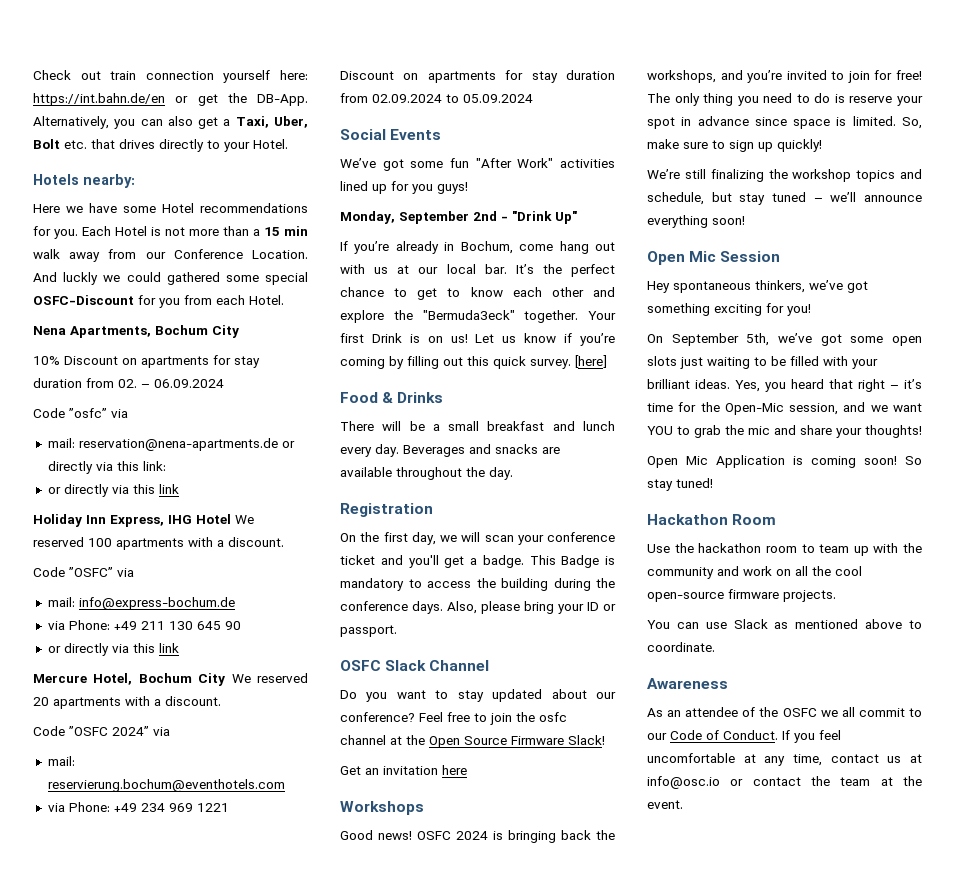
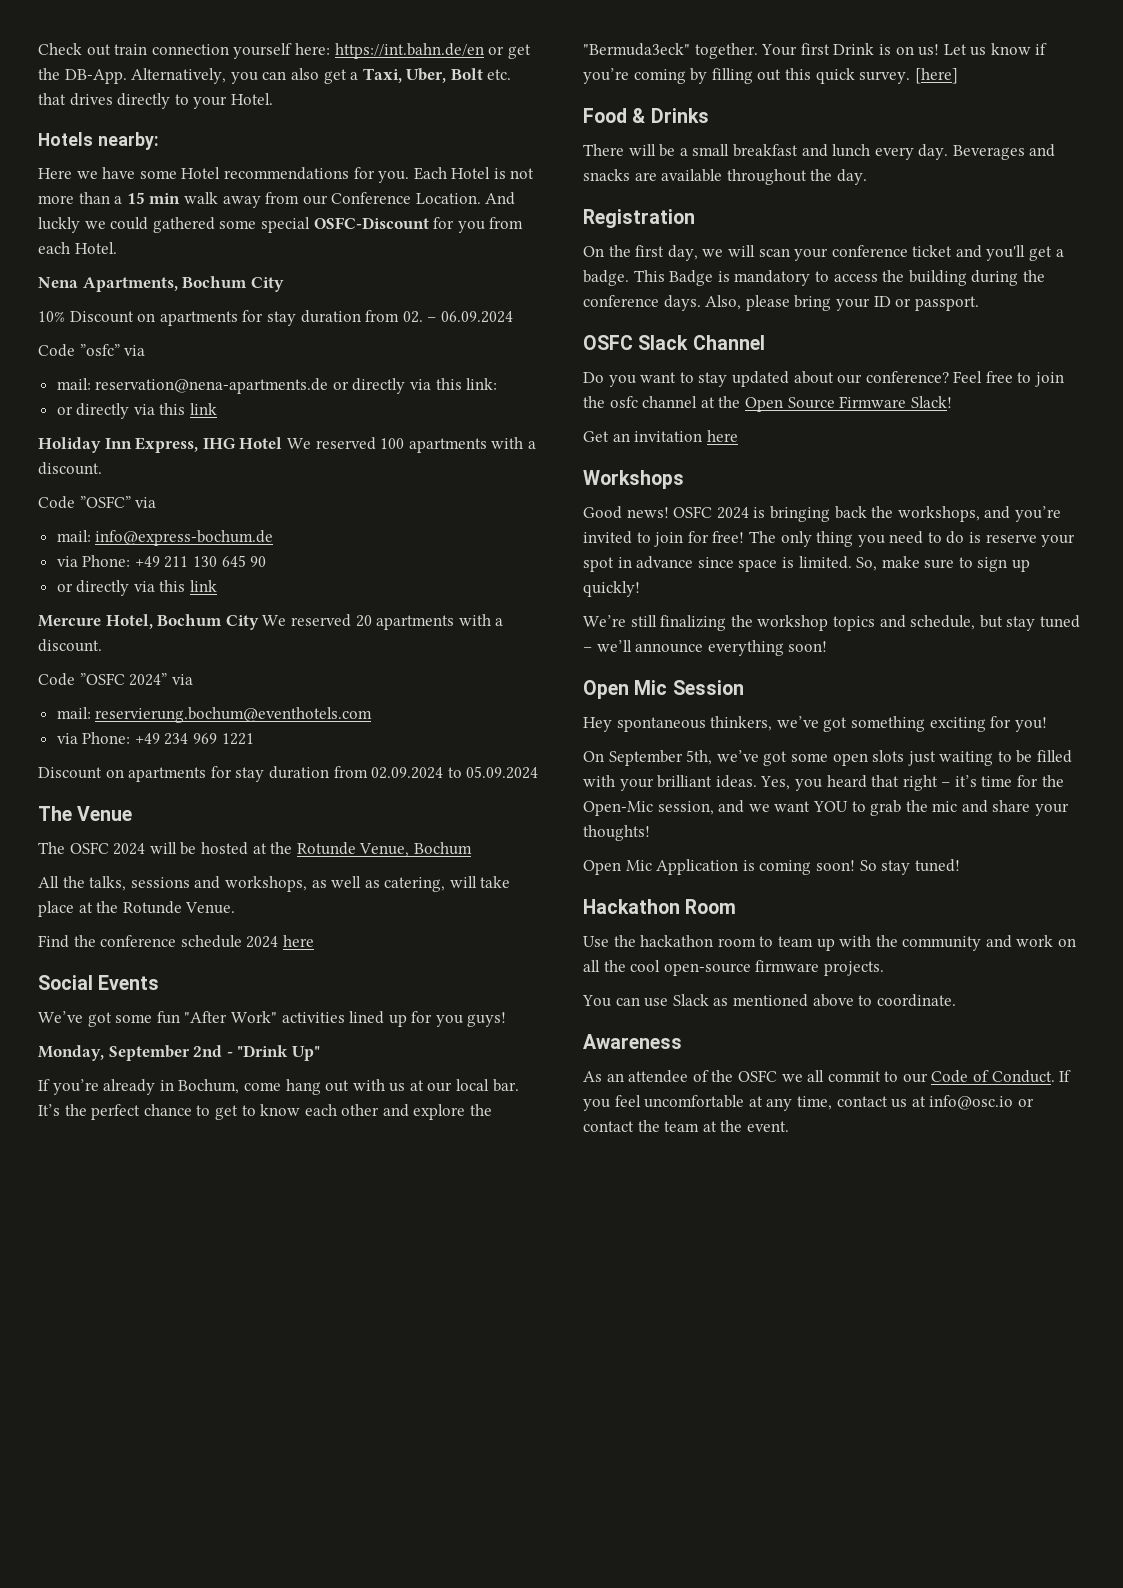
+ The Venue
+ The OSFC 2024 will be hosted at the Rotunde Venue, Bochum
+ All the talks, sessions and workshops, as well as catering, will take place at the Rotunde Venue.
+ Find the conference schedule 2024 here

